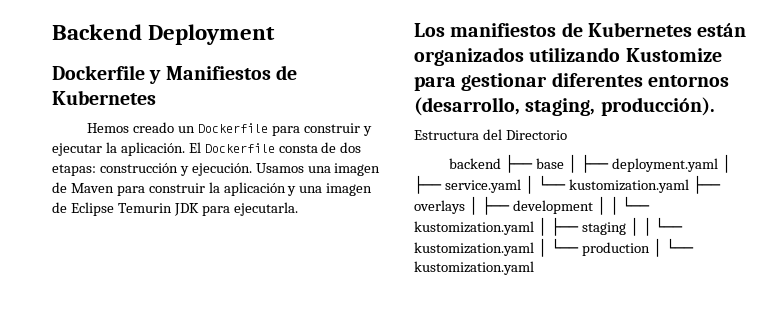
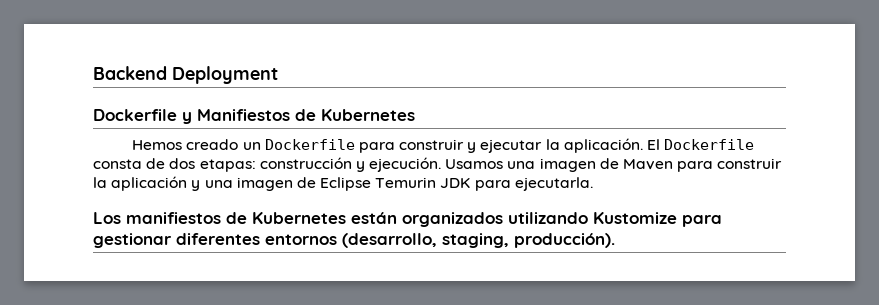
- Estructura del Directorio
- backend ├── base │ ├── deployment.yaml │ ├── service.yaml │ └── kustomization.yaml ├── overlays │ ├── development │ │ └── kustomization.yaml │ ├── staging │ │ └── kustomization.yaml │ └── production │ └── kustomization.yaml

